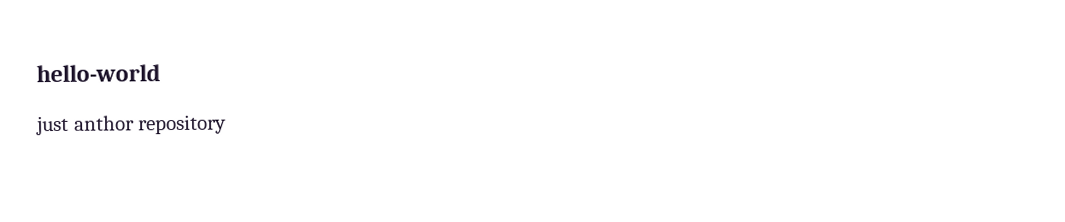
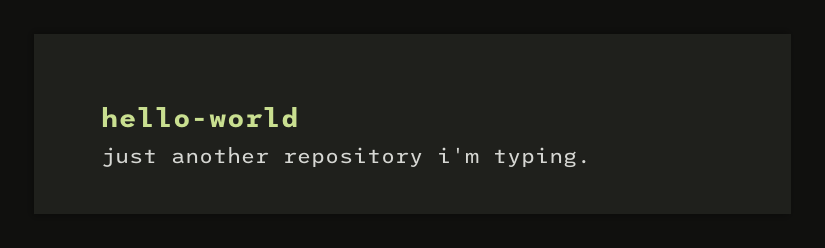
- just anthor repository
+ just another repository i'm typing.

